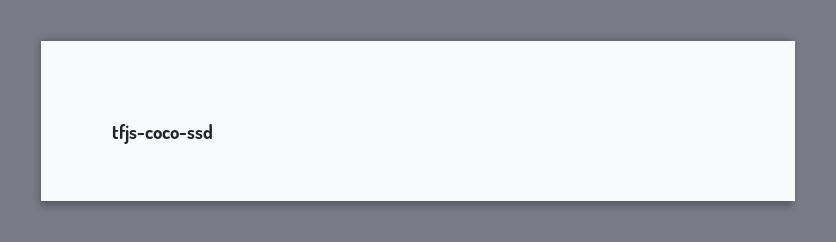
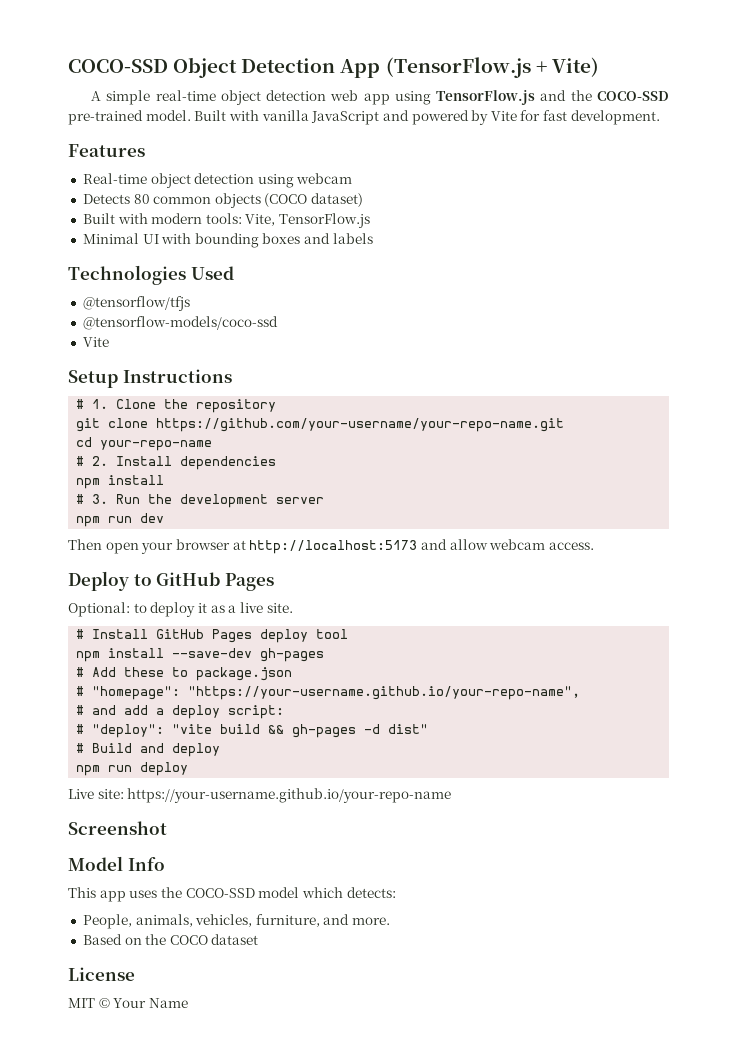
- tfjs-coco-ssd
+ COCO-SSD Object Detection App (TensorFlow.js + Vite)
+ A simple real-time object detection web app using TensorFlow.js and the COCO-SSD pre-trained model. Built with vanilla JavaScript and powered by Vite for fast development.
+ Features
+ Real-time object detection using webcam
+ Detects 80 common objects (COCO dataset)
+ Built with modern tools: Vite, TensorFlow.js
+ Minimal UI with bounding boxes and labels
+ Technologies Used
+ @tensorflow/tfjs
+ @tensorflow-models/coco-ssd
+ Vite
+ Setup Instructions
+ # 1. Clone the repository
+ git clone https://github.com/your-username/your-repo-name.git
+ cd your-repo-name
+ # 2. Install dependencies
+ npm install
+ # 3. Run the development server
+ npm run dev
+ Then open your browser at http://localhost:5173 and allow webcam access.
+ Deploy to GitHub Pages
+ Optional: to deploy it as a live site.
+ # Install GitHub Pages deploy tool
+ npm install --save-dev gh-pages
+ # Add these to package.json
+ # "homepage": "https://your-username.github.io/your-repo-name",
+ # and add a deploy script:
+ # "deploy": "vite build && gh-pages -d dist"
+ # Build and deploy
+ npm run deploy
+ Live site: https://your-username.github.io/your-repo-name
+ Screenshot
+ Model Info
+ This app uses the COCO-SSD model which detects:
+ People, animals, vehicles, furniture, and more.
+ Based on the COCO dataset
+ License
+ MIT © Your Name

